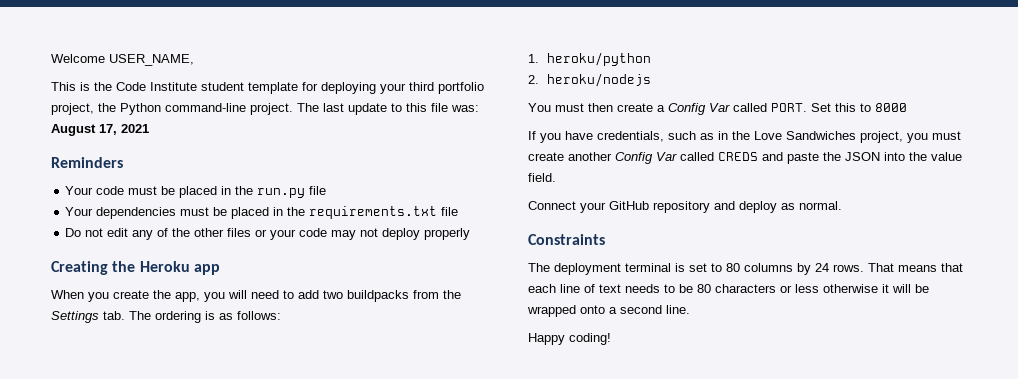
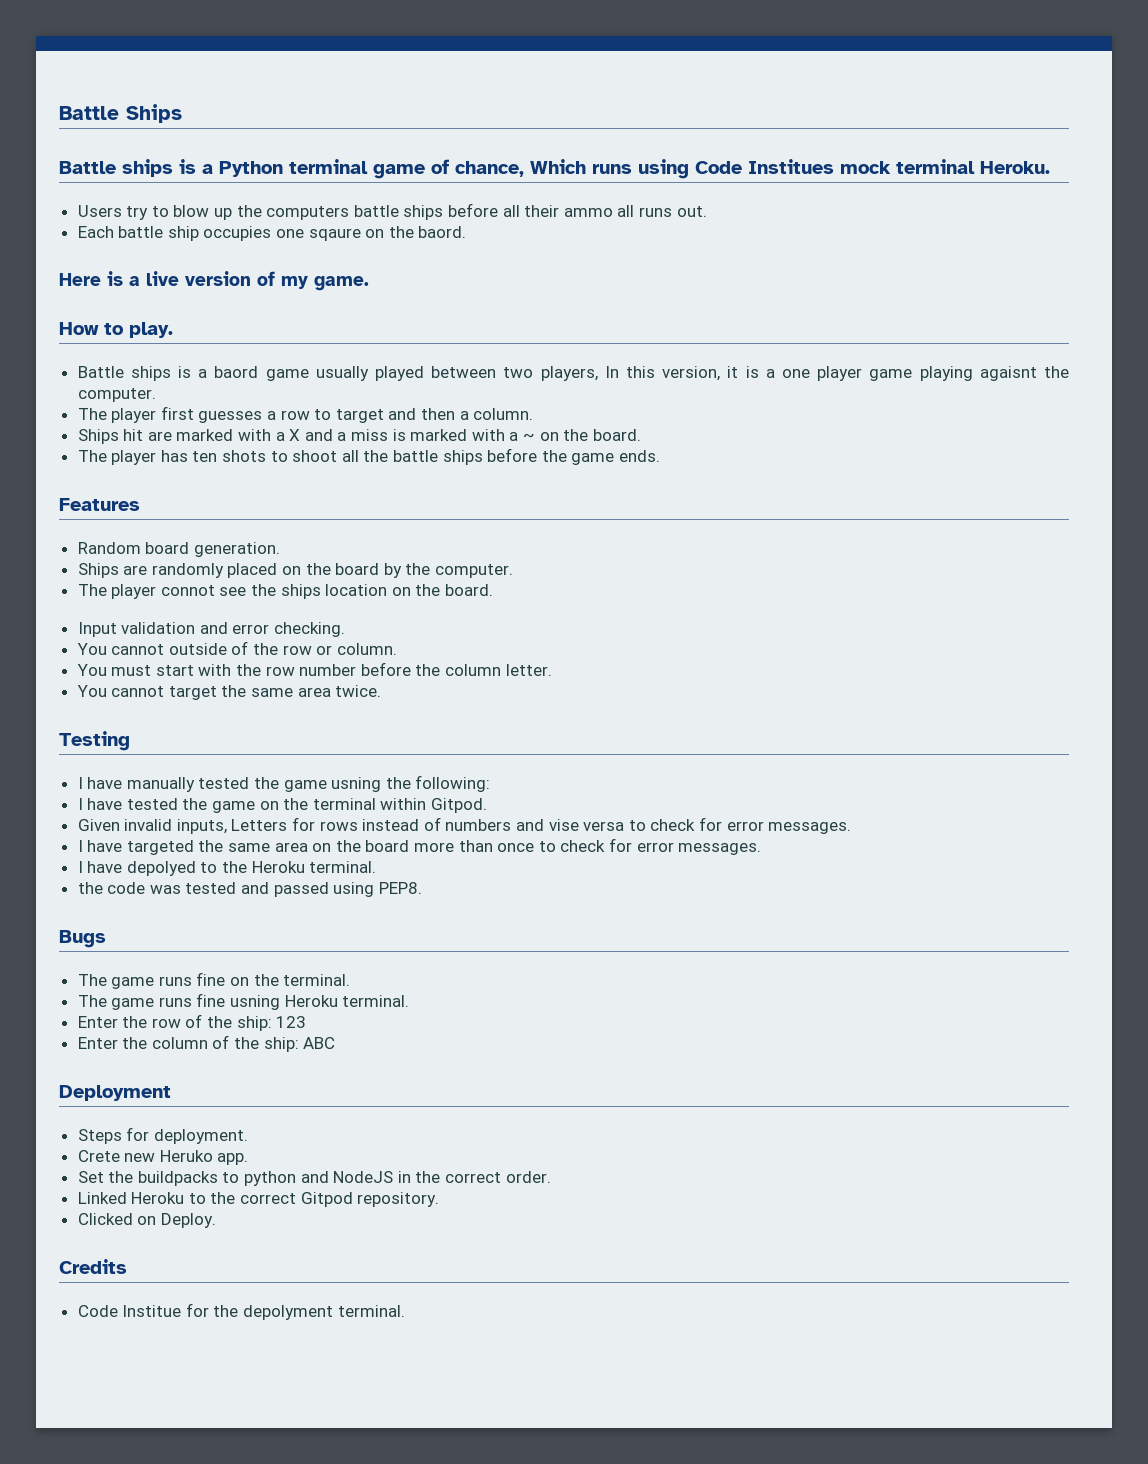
- Welcome USER_NAME,
- This is the Code Institute student template for deploying your third portfolio project, the Python command-line project. The last update to this file was: August 17, 2021
- Reminders
- Your code must be placed in the run.py file
- Your dependencies must be placed in the requirements.txt file
- Do not edit any of the other files or your code may not deploy properly
- Creating the Heroku app
- When you create the app, you will need to add two buildpacks from the Settings tab. The ordering is as follows:
- 1. heroku/python
- 2. heroku/nodejs
- You must then create a Config Var called PORT. Set this to 8000
- If you have credentials, such as in the Love Sandwiches project, you must create another Config Var called CREDS and paste the JSON into the value field.
- Connect your GitHub repository and deploy as normal.
- Constraints
- The deployment terminal is set to 80 columns by 24 rows. That means that each line of text needs to be 80 characters or less otherwise it will be wrapped onto a second line.
- Happy coding!
+ Battle Ships
+ Battle ships is a Python terminal game of chance, Which runs using Code Institues mock terminal Heroku.
+ Users try to blow up the computers battle ships before all their ammo all runs out.
+ Each battle ship occupies one sqaure on the baord.
+ Here is a live version of my game.
+ How to play.
+ Battle ships is a baord game usually played between two players, In this version, it is a one player game playing agaisnt the computer.
+ The player first guesses a row to target and then a column.
+ Ships hit are marked with a X and a miss is marked with a ~ on the board.
+ The player has ten shots to shoot all the battle ships before the game ends.
+ Features
+ Random board generation.
+ Ships are randomly placed on the board by the computer.
+ The player connot see the ships location on the board.
+ Input validation and error checking.
+ You cannot outside of the row or column.
+ You must start with the row number before the column letter.
+ You cannot target the same area twice.
+ Testing
+ I have manually tested the game usning the following:
+ I have tested the game on the terminal within Gitpod.
+ Given invalid inputs, Letters for rows instead of numbers and vise versa to check for error messages.
+ I have targeted the same area on the board more than once to check for error messages.
+ I have depolyed to the Heroku terminal.
+ the code was tested and passed using PEP8.
+ Bugs
+ The game runs fine on the terminal.
+ The game runs fine usning Heroku terminal.
+ Enter the row of the ship: 123
+ Enter the column of the ship: ABC
+ Deployment
+ Steps for deployment.
+ Crete new Heruko app.
+ Set the buildpacks to python and NodeJS in the correct order.
+ Linked Heroku to the correct Gitpod repository.
+ Clicked on Deploy.
+ Credits
+ Code Institue for the depolyment terminal.

